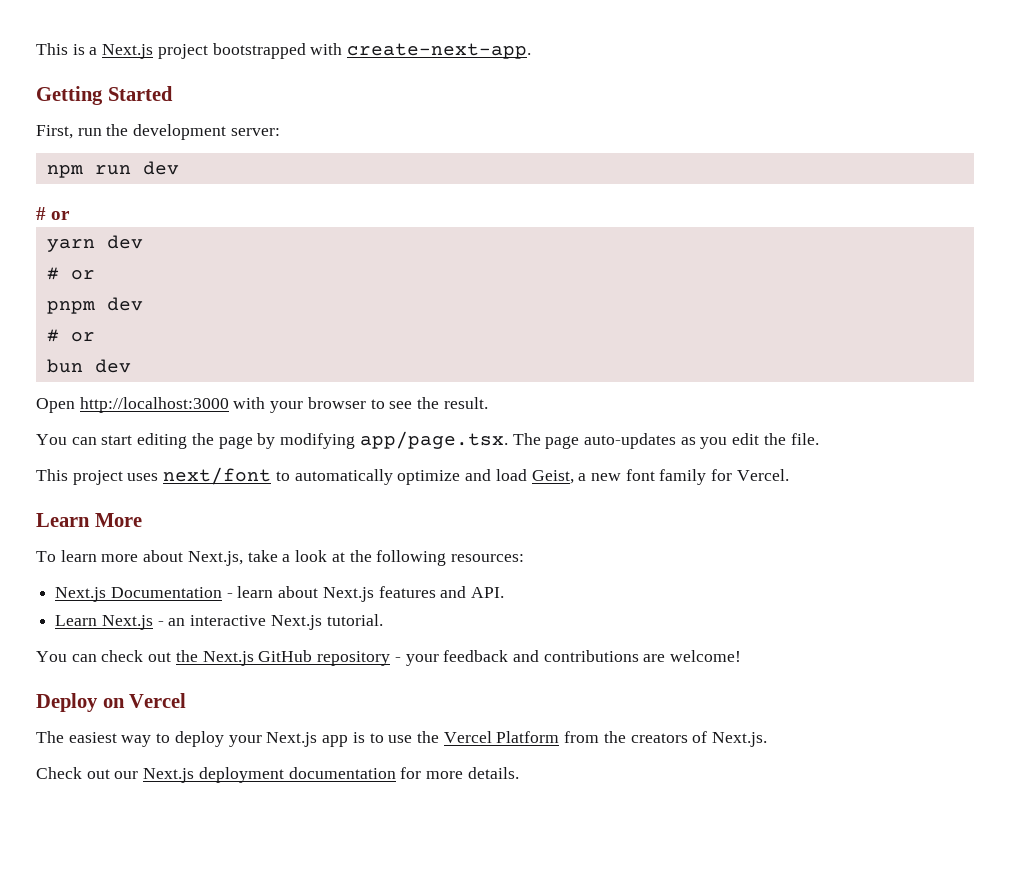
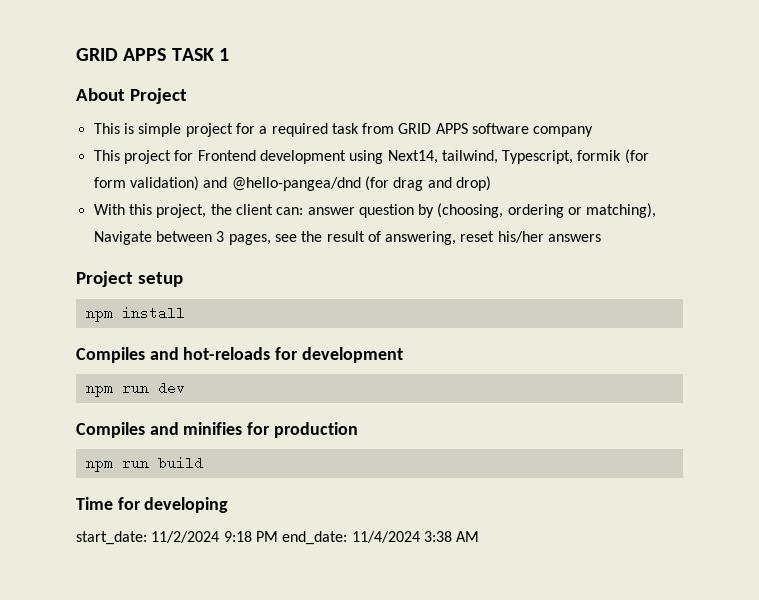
- This is a Next.js project bootstrapped with create-next-app.
- Getting Started
- First, run the development server:
+ GRID APPS TASK 1
+ About Project
+ This is simple project for a required task from GRID APPS software company
+ This project for Frontend development using Next14, tailwind, Typescript, formik (for form validation) and @hello-pangea/dnd (for drag and drop)
+ With this project, the client can: answer question by (choosing, ordering or matching), Navigate between 3 pages, see the result of answering, reset his/her answers
+ Project setup
+ npm install
+ Compiles and hot-reloads for development
  npm run dev
- # or
- yarn dev
- # or
- pnpm dev
- # or
- bun dev
- Open http://localhost:3000 with your browser to see the result.
- You can start editing the page by modifying app/page.tsx. The page auto-updates as you edit the file.
- This project uses next/font to automatically optimize and load Geist, a new font family for Vercel.
- Learn More
- To learn more about Next.js, take a look at the following resources:
- Next.js Documentation - learn about Next.js features and API.
- Learn Next.js - an interactive Next.js tutorial.
- You can check out the Next.js GitHub repository - your feedback and contributions are welcome!
- Deploy on Vercel
- The easiest way to deploy your Next.js app is to use the Vercel Platform from the creators of Next.js.
- Check out our Next.js deployment documentation for more details.
+ Compiles and minifies for production
+ npm run build
+ Time for developing
+ start_date: 11/2/2024 9:18 PM end_date: 11/4/2024 3:38 AM

